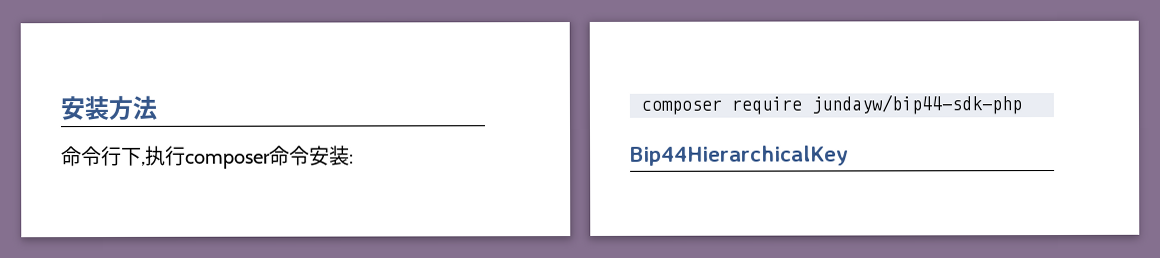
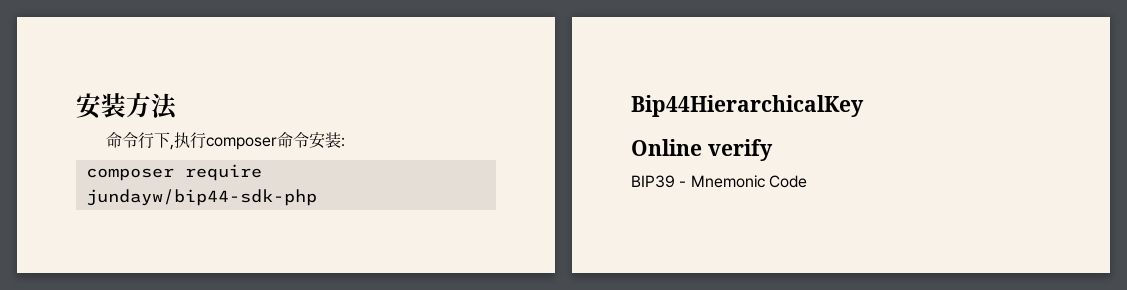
+ Online verify
+ BIP39 - Mnemonic Code

